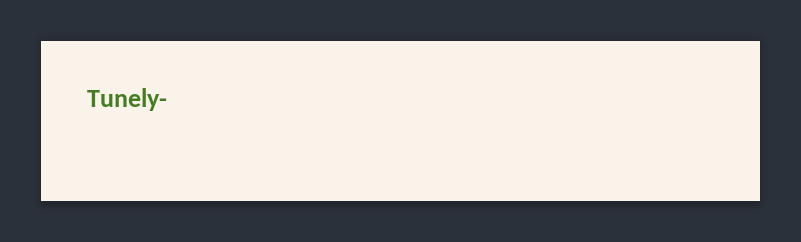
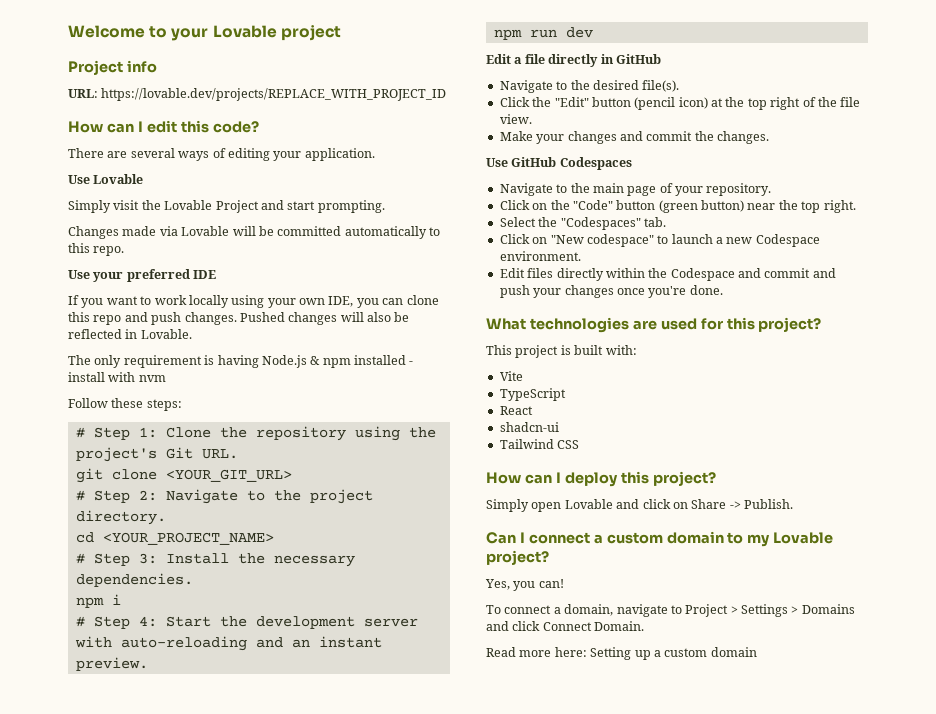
- Tunely-
+ Welcome to your Lovable project
+ Project info
+ URL: https://lovable.dev/projects/REPLACE_WITH_PROJECT_ID
+ How can I edit this code?
+ There are several ways of editing your application.
+ Use Lovable
+ Simply visit the Lovable Project and start prompting.
+ Changes made via Lovable will be committed automatically to this repo.
+ Use your preferred IDE
+ If you want to work locally using your own IDE, you can clone this repo and push changes. Pushed changes will also be reflected in Lovable.
+ The only requirement is having Node.js & npm installed - install with nvm
+ Follow these steps:
+ # Step 1: Clone the repository using the project's Git URL.
+ git clone <YOUR_GIT_URL>
+ # Step 2: Navigate to the project directory.
+ cd <YOUR_PROJECT_NAME>
+ # Step 3: Install the necessary dependencies.
+ npm i
+ # Step 4: Start the development server with auto-reloading and an instant preview.
+ npm run dev
+ Edit a file directly in GitHub
+ Navigate to the desired file(s).
+ Click the "Edit" button (pencil icon) at the top right of the file view.
+ Make your changes and commit the changes.
+ Use GitHub Codespaces
+ Navigate to the main page of your repository.
+ Click on the "Code" button (green button) near the top right.
+ Select the "Codespaces" tab.
+ Click on "New codespace" to launch a new Codespace environment.
+ Edit files directly within the Codespace and commit and push your changes once you're done.
+ What technologies are used for this project?
+ This project is built with:
+ Vite
+ TypeScript
+ React
+ shadcn-ui
+ Tailwind CSS
+ How can I deploy this project?
+ Simply open Lovable and click on Share -> Publish.
+ Can I connect a custom domain to my Lovable project?
+ Yes, you can!
+ To connect a domain, navigate to Project > Settings > Domains and click Connect Domain.
+ Read more here: Setting up a custom domain

